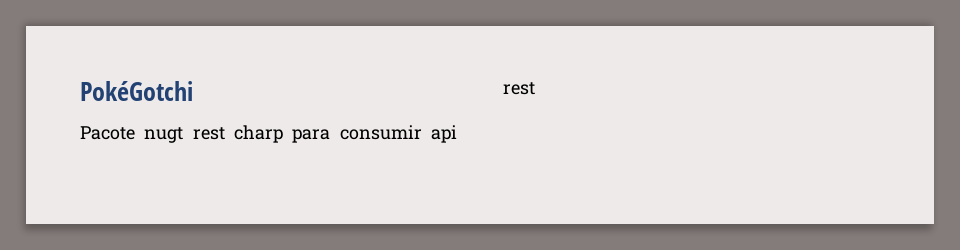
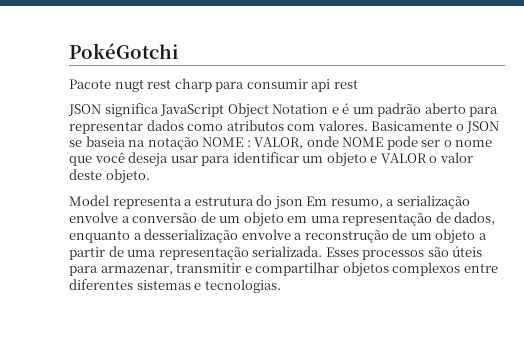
+ JSON significa JavaScript Object Notation e é um padrão aberto para representar dados como atributos com valores. Basicamente o JSON se baseia na notação NOME : VALOR, onde NOME pode ser o nome que você deseja usar para identificar um objeto e VALOR o valor deste objeto.
+ Model representa a estrutura do json Em resumo, a serialização envolve a conversão de um objeto em uma representação de dados, enquanto a desserialização envolve a reconstrução de um objeto a partir de uma representação serializada. Esses processos são úteis para armazenar, transmitir e compartilhar objetos complexos entre diferentes sistemas e tecnologias.

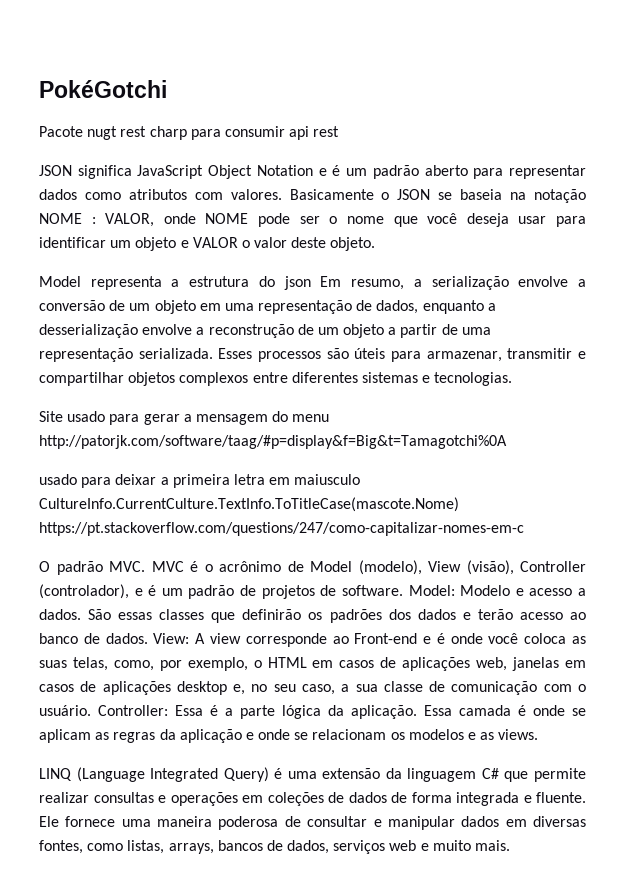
+ Site usado para gerar a mensagem do menu http://patorjk.com/software/taag/#p=display&f=Big&t=Tamagotchi%0A
+ usado para deixar a primeira letra em maiusculo CultureInfo.CurrentCulture.TextInfo.ToTitleCase(mascote.Nome) https://pt.stackoverflow.com/questions/247/como-capitalizar-nomes-em-c
+ O padrão MVC. MVC é o acrônimo de Model (modelo), View (visão), Controller (controlador), e é um padrão de projetos de software. Model: Modelo e acesso a dados. São essas classes que definirão os padrões dos dados e terão acesso ao banco de dados. View: A view corresponde ao Front-end e é onde você coloca as suas telas, como, por exemplo, o HTML em casos de aplicações web, janelas em casos de aplicações desktop e, no seu caso, a sua classe de comunicação com o usuário. Controller: Essa é a parte lógica da aplicação. Essa camada é onde se aplicam as regras da aplicação e onde se relacionam os modelos e as views.
+ LINQ (Language Integrated Query) é uma extensão da linguagem C# que permite realizar consultas e operações em coleções de dados de forma integrada e fluente. Ele fornece uma maneira poderosa de consultar e manipular dados em diversas fontes, como listas, arrays, bancos de dados, serviços web e muito mais.

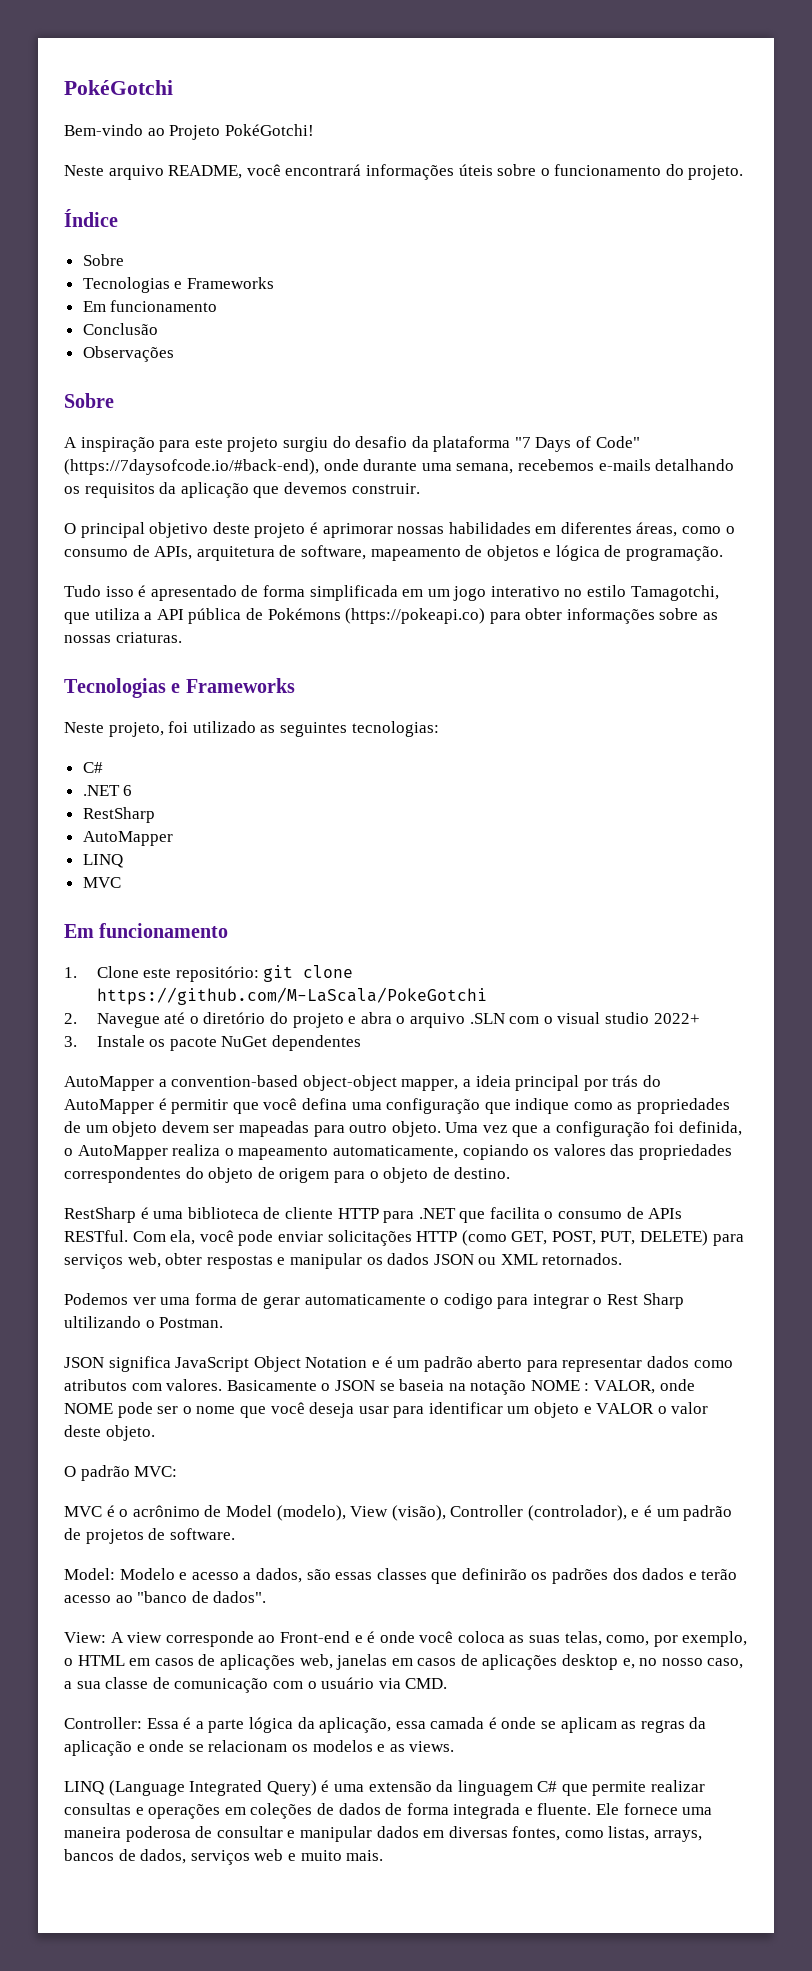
- Pacote nugt rest charp para consumir api rest
+ Bem-vindo ao Projeto PokéGotchi!
+ Neste arquivo README, você encontrará informações úteis sobre o funcionamento do projeto.
+ Índice
+ Sobre
+ Tecnologias e Frameworks
+ Em funcionamento
+ Conclusão
+ Observações
+ Sobre
+ A inspiração para este projeto surgiu do desafio da plataforma "7 Days of Code" (https://7daysofcode.io/#back-end), onde durante uma semana, recebemos e-mails detalhando os requisitos da aplicação que devemos construir.
+ O principal objetivo deste projeto é aprimorar nossas habilidades em diferentes áreas, como o consumo de APIs, arquitetura de software, mapeamento de objetos e lógica de programação.
+ Tudo isso é apresentado de forma simplificada em um jogo interativo no estilo Tamagotchi, que utiliza a API pública de Pokémons (https://pokeapi.co) para obter informações sobre as nossas criaturas.
+ Tecnologias e Frameworks
+ Neste projeto, foi utilizado as seguintes tecnologias:
+ C#
+ .NET 6
+ RestSharp
+ AutoMapper
+ LINQ
+ MVC
+ Em funcionamento
+ 1. Clone este repositório: git clone https://github.com/M-LaScala/PokeGotchi
+ 2. Navegue até o diretório do projeto e abra o arquivo .SLN com o visual studio 2022+
+ 3. Instale os pacote NuGet dependentes
+ AutoMapper a convention-based object-object mapper, a ideia principal por trás do AutoMapper é permitir que você defina uma configuração que indique como as propriedades de um objeto devem ser mapeadas para outro objeto. Uma vez que a configuração foi definida, o AutoMapper realiza o mapeamento automaticamente, copiando os valores das propriedades correspondentes do objeto de origem para o objeto de destino.
+ RestSharp é uma biblioteca de cliente HTTP para .NET que facilita o consumo de APIs RESTful. Com ela, você pode enviar solicitações HTTP (como GET, POST, PUT, DELETE) para serviços web, obter respostas e manipular os dados JSON ou XML retornados.
+ Podemos ver uma forma de gerar automaticamente o codigo para integrar o Rest Sharp ultilizando o Postman.
- Model representa a estrutura do json Em resumo, a serialização envolve a conversão de um objeto em uma representação de dados, enquanto a desserialização envolve a reconstrução de um objeto a partir de uma representação serializada. Esses processos são úteis para armazenar, transmitir e compartilhar objetos complexos entre diferentes sistemas e tecnologias.
- Site usado para gerar a mensagem do menu http://patorjk.com/software/taag/#p=display&f=Big&t=Tamagotchi%0A
- usado para deixar a primeira letra em maiusculo CultureInfo.CurrentCulture.TextInfo.ToTitleCase(mascote.Nome) https://pt.stackoverflow.com/questions/247/como-capitalizar-nomes-em-c
- O padrão MVC. MVC é o acrônimo de Model (modelo), View (visão), Controller (controlador), e é um padrão de projetos de software. Model:
+ O padrão MVC:
+ MVC é o acrônimo de Model (modelo), View (visão), Controller (controlador), e é um padrão de projetos de software.
+ Model:
- Modelo e acesso a dados. São essas classes que definirão os padrões dos dados e terão acesso ao banco de dados. View:
+ Modelo e acesso a dados, são essas classes que definirão os padrões dos dados e terão acesso ao "banco de dados".
+ View:
- A view corresponde ao Front-end e é onde você coloca as suas telas, como, por exemplo, o HTML em casos de aplicações web, janelas em casos de aplicações desktop e, no seu caso, a sua classe de comunicação com o usuário. Controller:
+ A view corresponde ao Front-end e é onde você coloca as suas telas, como, por exemplo, o HTML em casos de aplicações web, janelas em casos de aplicações desktop e, no nosso caso, a sua classe de comunicação com o usuário via CMD.
+ Controller:
- Essa é a parte lógica da aplicação. Essa camada é onde se aplicam as regras da aplicação e onde se relacionam os modelos e as views.
+ Essa é a parte lógica da aplicação, essa camada é onde se aplicam as regras da aplicação e onde se relacionam os modelos e as views.

